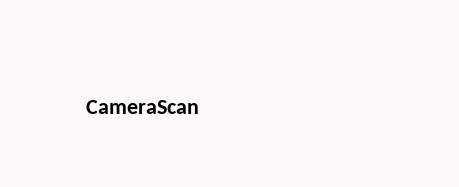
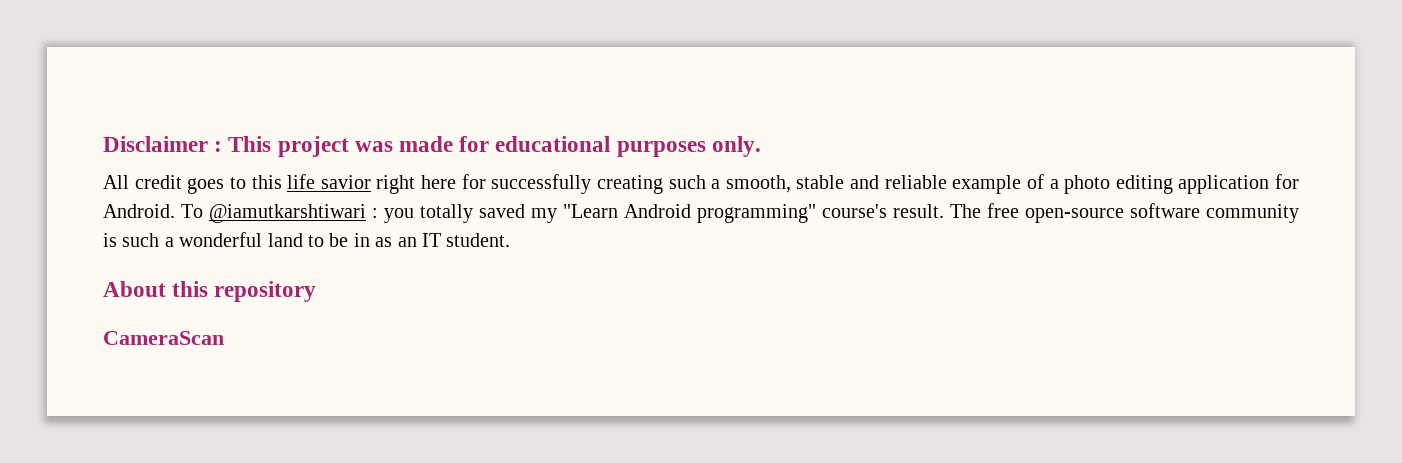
+ Disclaimer : This project was made for educational purposes only.
+ All credit goes to this life savior right here for successfully creating such a smooth, stable and reliable example of a photo editing application for Android. To @iamutkarshtiwari : you totally saved my "Learn Android programming" course's result. The free open-source software community is such a wonderful land to be in as an IT student.
+ About this repository

